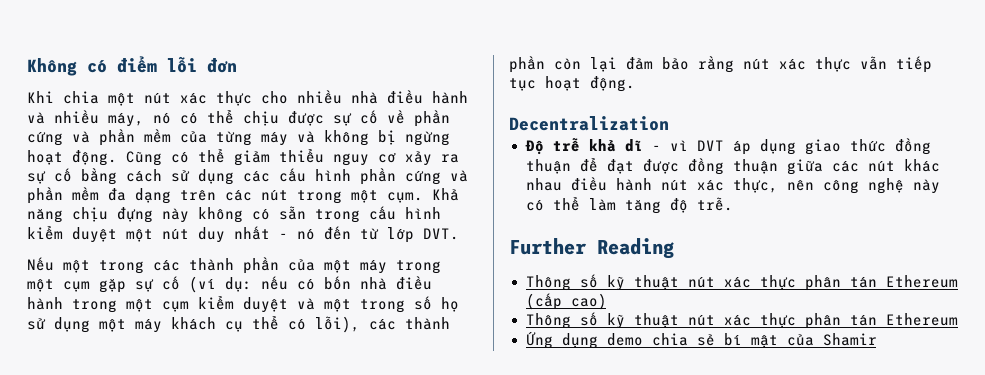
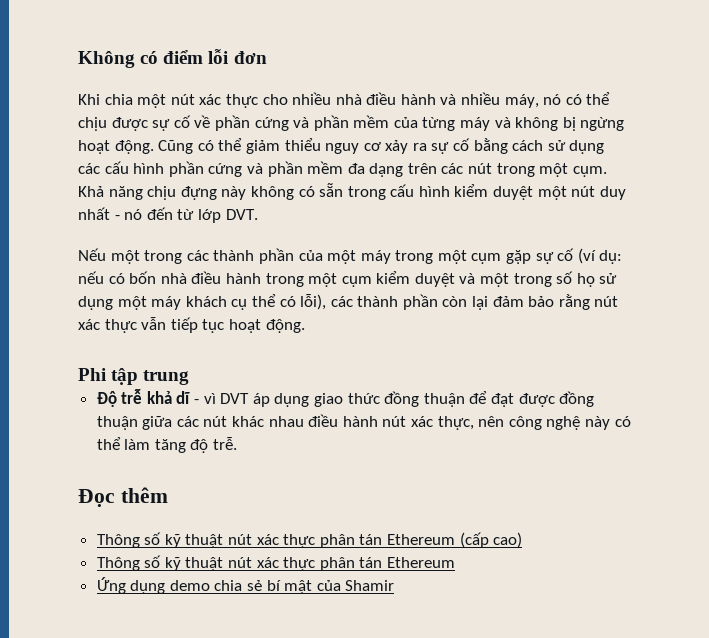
- Decentralization
+ Phi tập trung
- Further Reading
+ Đọc thêm

